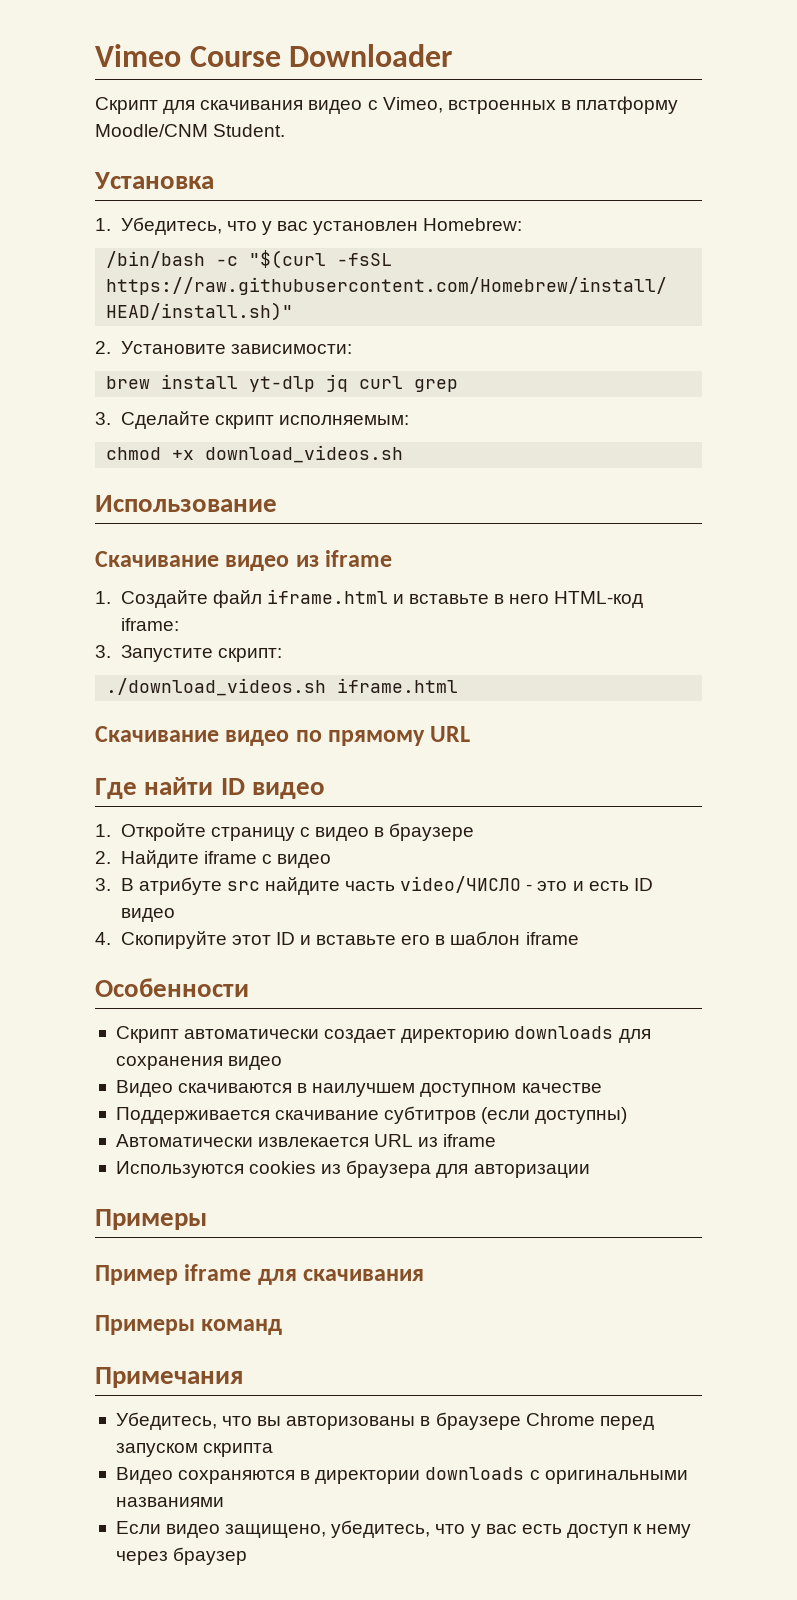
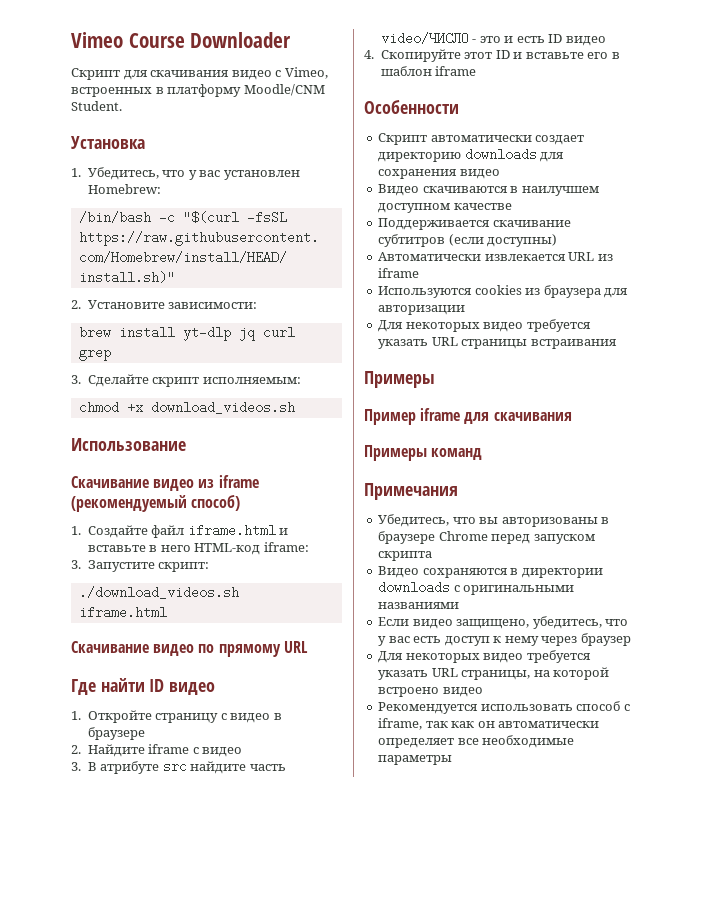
- Скачивание видео из iframe
+ Скачивание видео из iframe (рекомендуемый способ)
+ Для некоторых видео требуется указать URL страницы встраивания
+ Для некоторых видео требуется указать URL страницы, на которой встроено видео
+ Рекомендуется использовать способ с iframe, так как он автоматически определяет все необходимые параметры

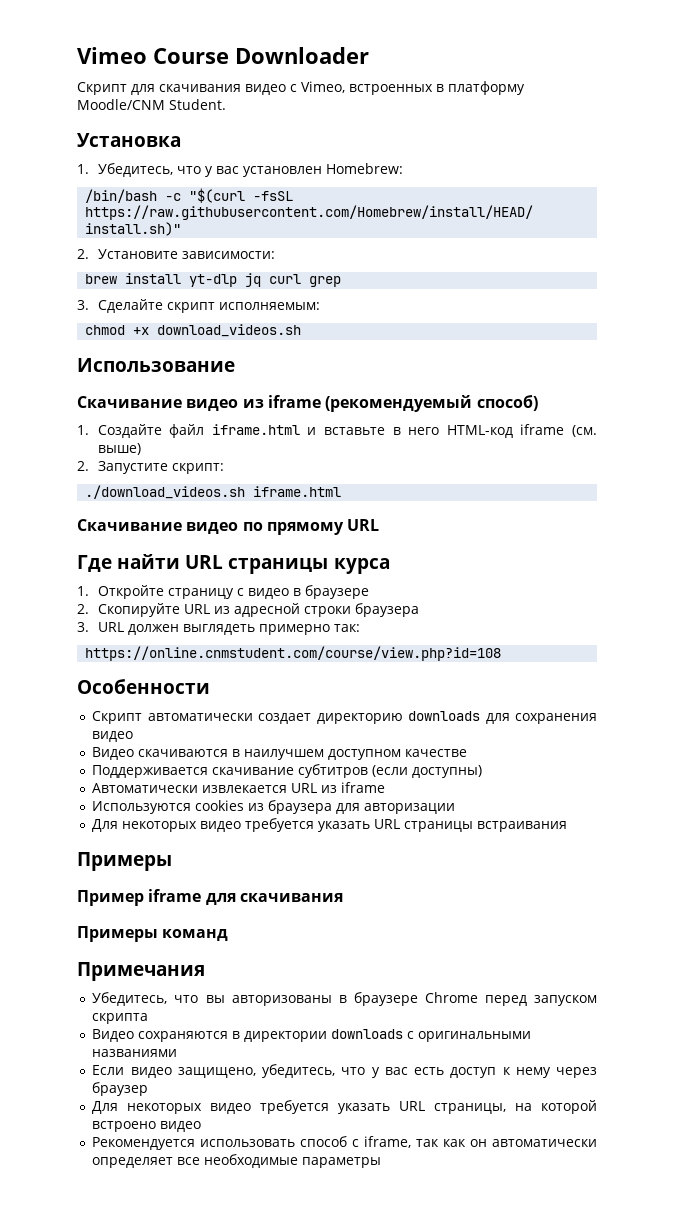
- 1. Создайте файл iframe.html и вставьте в него HTML-код iframe:
- 3. Запустите скрипт:
+ 1. Создайте файл iframe.html и вставьте в него HTML-код iframe (см. выше)
+ 2. Запустите скрипт:
- Где найти ID видео
+ Где найти URL страницы курса
- 2. Найдите iframe с видео
- 3. В атрибуте src найдите часть video/ЧИСЛО - это и есть ID видео
- 4. Скопируйте этот ID и вставьте его в шаблон iframe
+ 2. Скопируйте URL из адресной строки браузера
+ 3. URL должен выглядеть примерно так:
+ https://online.cnmstudent.com/course/view.php?id=108

